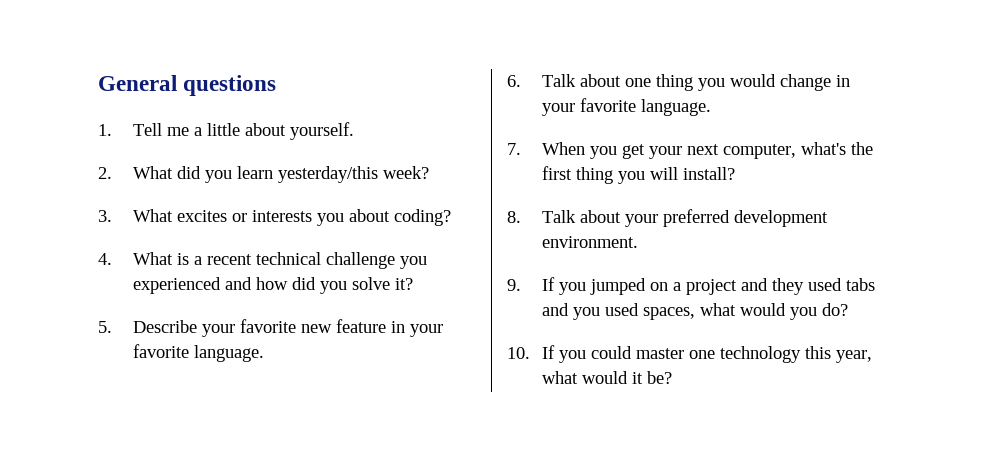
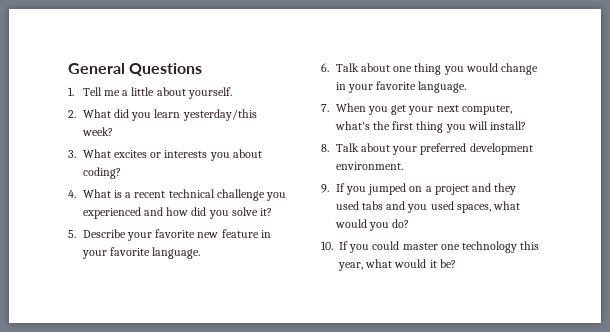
- General questions
+ General Questions

